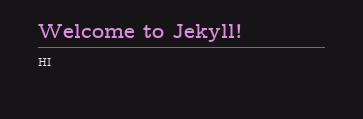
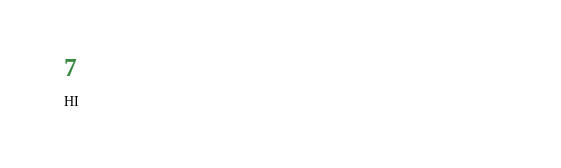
- Welcome to Jekyll!
+ 7

